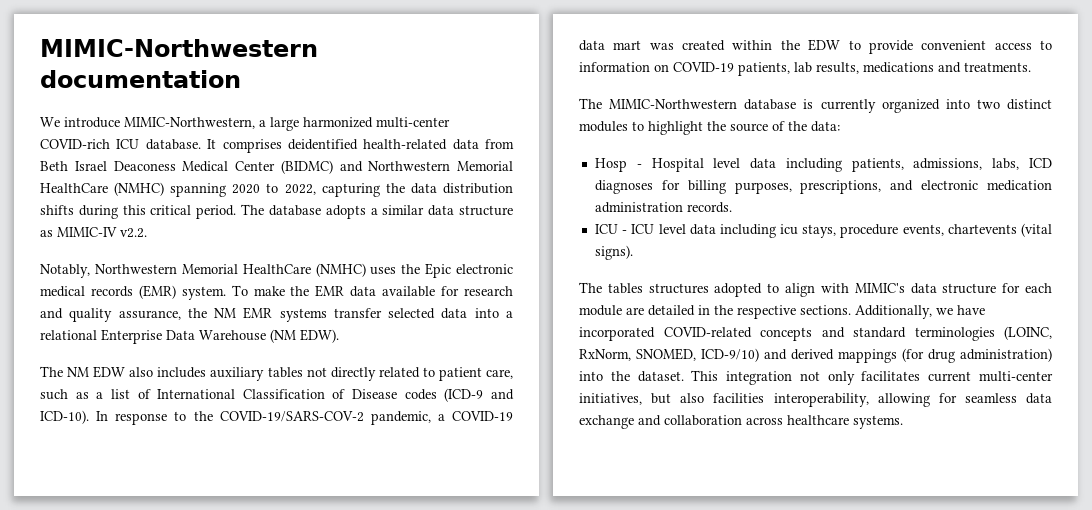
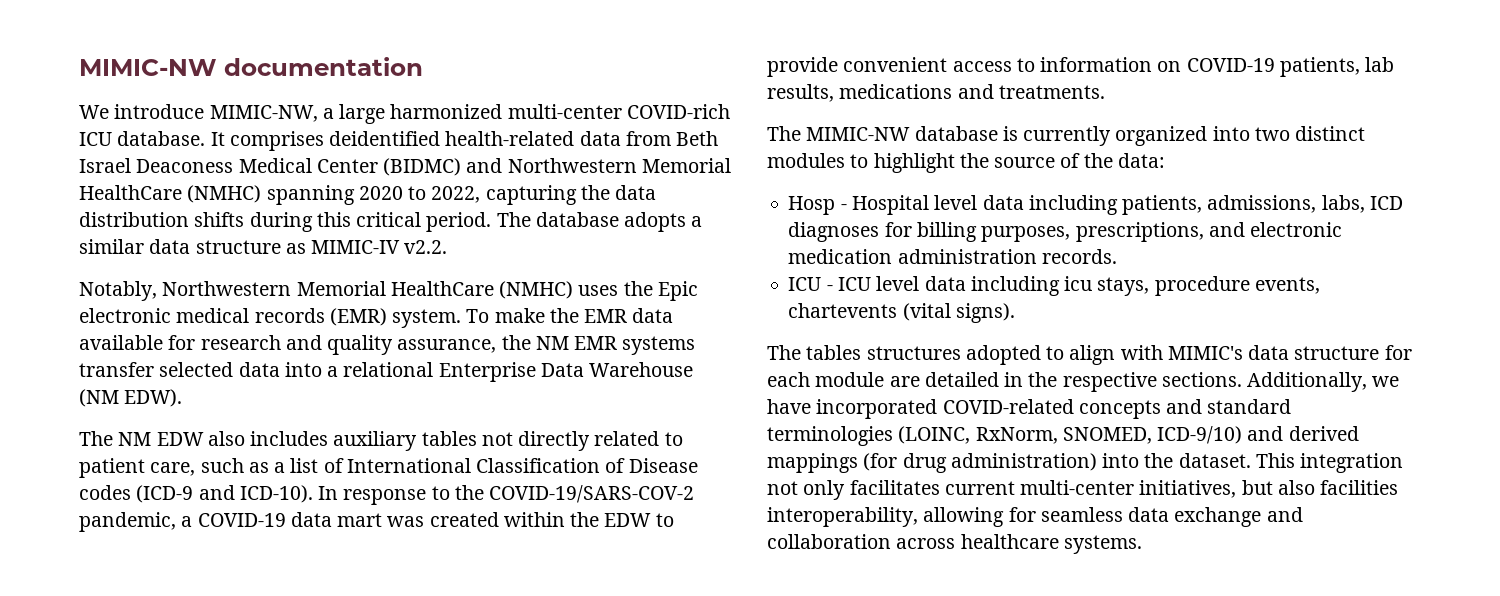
- MIMIC-Northwestern documentation
+ MIMIC-NW documentation
- We introduce MIMIC-Northwestern, a large harmonized multi-center COVID-rich ICU database.
+ We introduce MIMIC-NW, a large harmonized multi-center COVID-rich ICU database.
- The MIMIC-Northwestern database is currently organized into two distinct modules to highlight the source of the data:
+ The MIMIC-NW database is currently organized into two distinct modules to highlight the source of the data:

